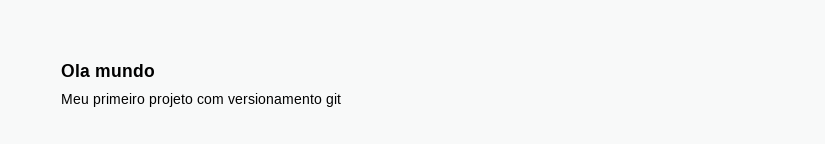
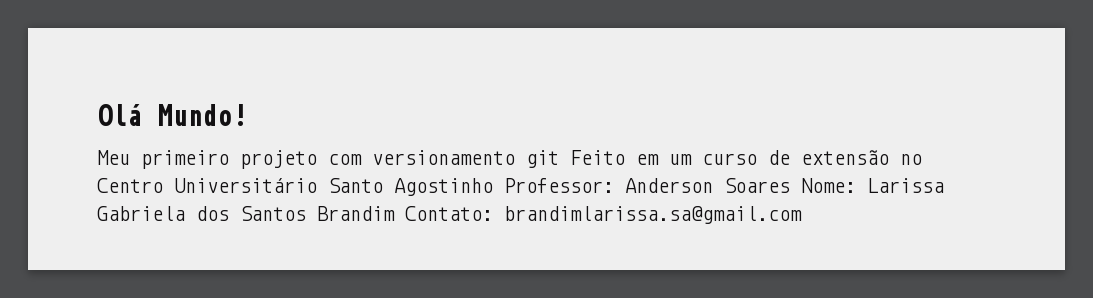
- Ola mundo
+ Olá Mundo!
- Meu primeiro projeto com versionamento git
+ Meu primeiro projeto com versionamento git Feito em um curso de extensão no Centro Universitário Santo Agostinho Professor: Anderson Soares Nome: Larissa Gabriela dos Santos Brandim Contato: brandimlarissa.sa@gmail.com

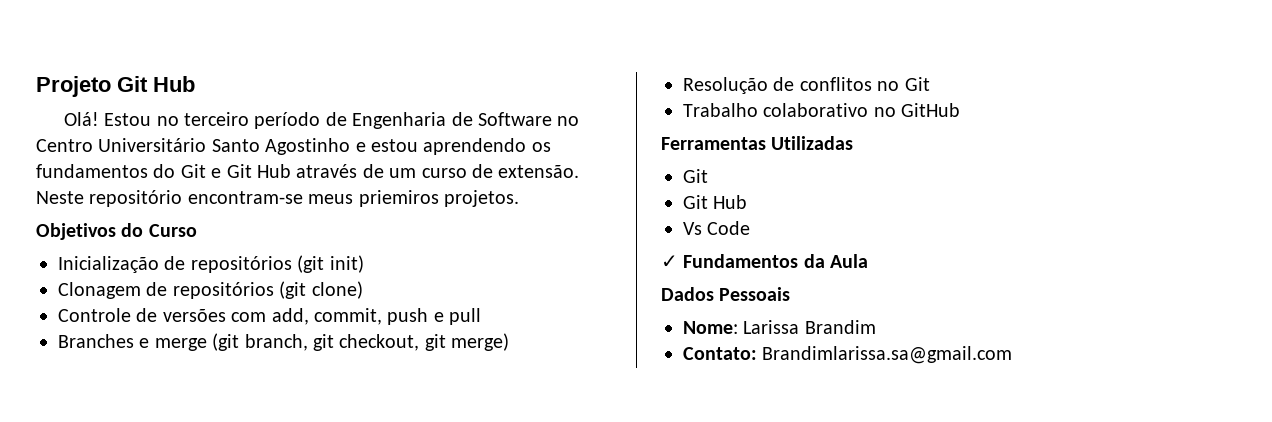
- Olá Mundo!
- Meu primeiro projeto com versionamento git Feito em um curso de extensão no Centro Universitário Santo Agostinho Professor: Anderson Soares Nome: Larissa Gabriela dos Santos Brandim Contato: brandimlarissa.sa@gmail.com
+ Projeto Git Hub
+ Olá! Estou no terceiro período de Engenharia de Software no Centro Universitário Santo Agostinho e estou aprendendo os fundamentos do Git e Git Hub através de um curso de extensão. Neste repositório encontram-se meus priemiros projetos.
+ Objetivos do Curso
+ Inicialização de repositórios (git init)
+ Clonagem de repositórios (git clone)
+ Controle de versões com add, commit, push e pull
+ Branches e merge (git branch, git checkout, git merge)
+ Resolução de conflitos no Git
+ Trabalho colaborativo no GitHub
+ Ferramentas Utilizadas
+ Git
+ Git Hub
+ Vs Code
+ ✓ Fundamentos da Aula
+ Dados Pessoais
+ Nome: Larissa Brandim
+ Contato: Brandimlarissa.sa@gmail.com

